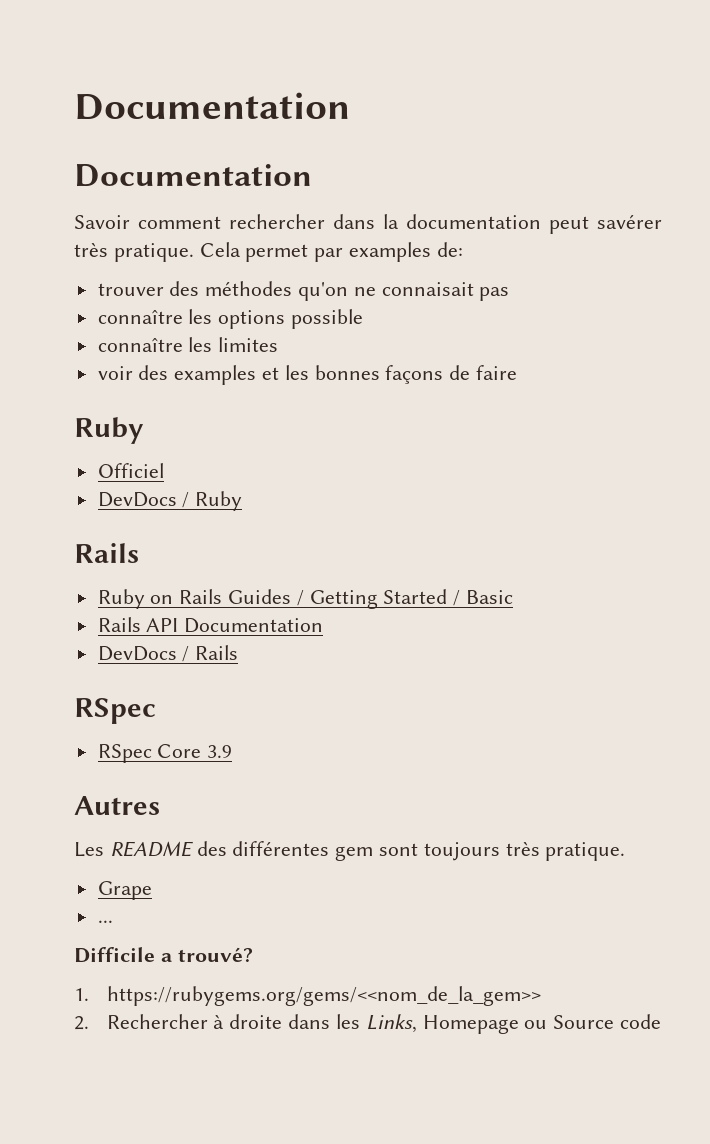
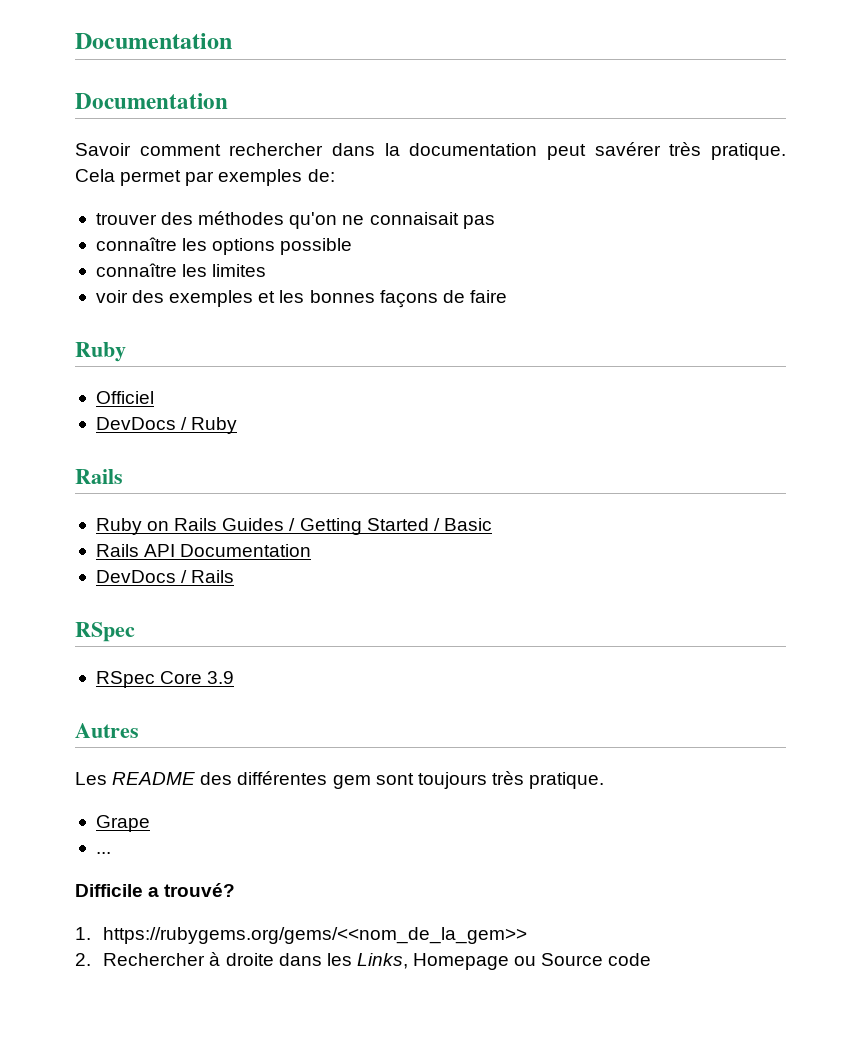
- Cela permet par examples de:
+ Cela permet par exemples de:
- voir des examples et les bonnes façons de faire
+ voir des exemples et les bonnes façons de faire

